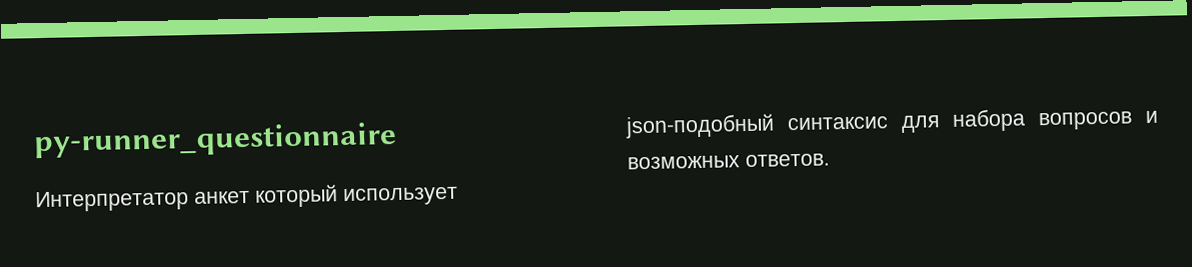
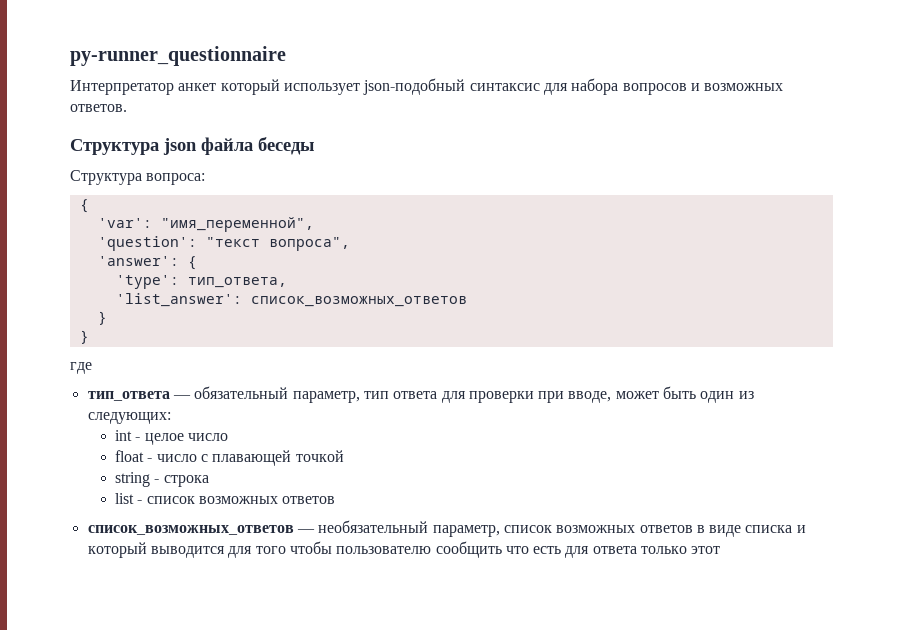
+ Структура json файла беседы
+ Структура вопроса:
+ {
+ 'var': "имя_переменной",
+ 'question': "текст вопроса",
+ 'answer': {
+ 'type': тип_ответа,
+ 'list_answer': список_возможных_ответов
+ }
+ }
+ где
+ тип_ответа — обязательный параметр, тип ответа для проверки при вводе, может быть один из следующих:
+ int - целое число
+ float - число с плавающей точкой
+ string - строка
+ list - список возможных ответов
+ список_возможных_ответов — необязательный параметр, список возможных ответов в виде списка и который выводится для того чтобы пользователю сообщить что есть для ответа только этот

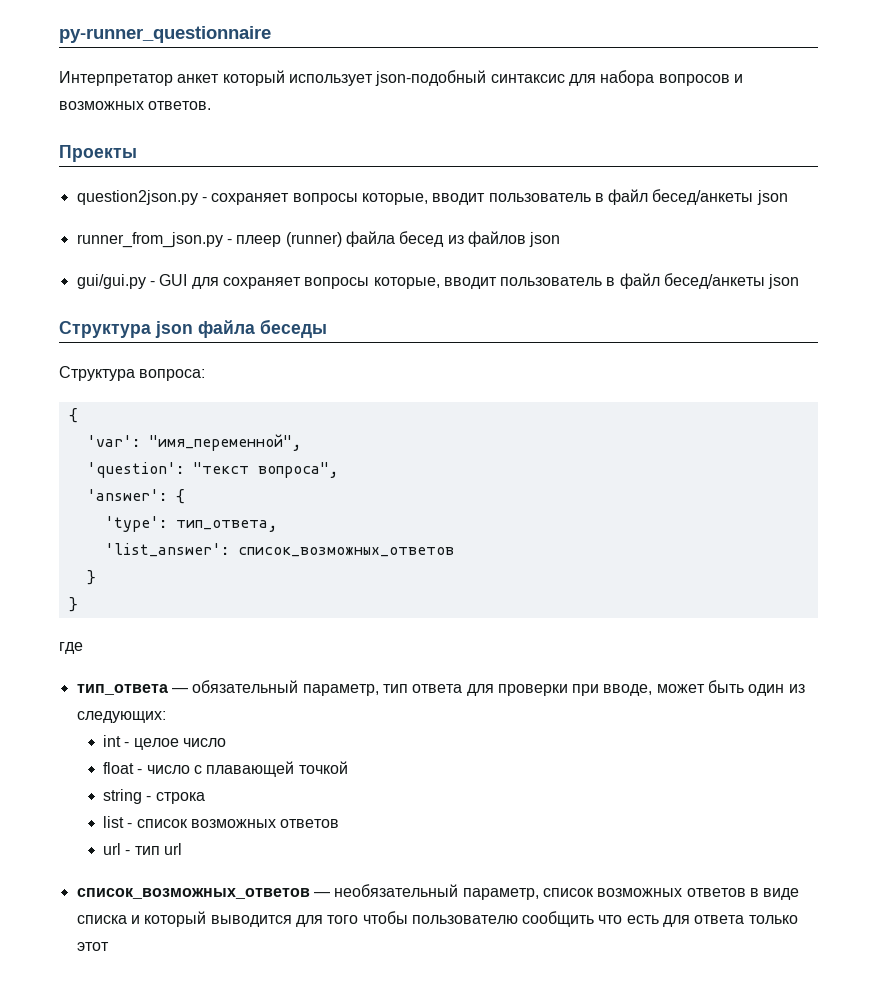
+ Проекты
+ question2json.py - сохраняет вопросы которые, вводит пользователь в файл бесед/анкеты json
+ runner_from_json.py - плеер (runner) файла бесед из файлов json
+ gui/gui.py - GUI для сохраняет вопросы которые, вводит пользователь в файл бесед/анкеты json
+ url - тип url

